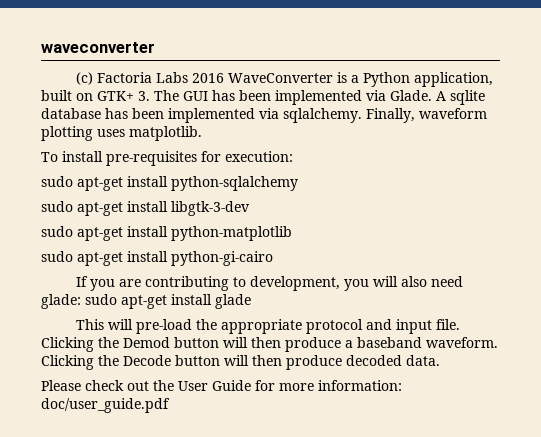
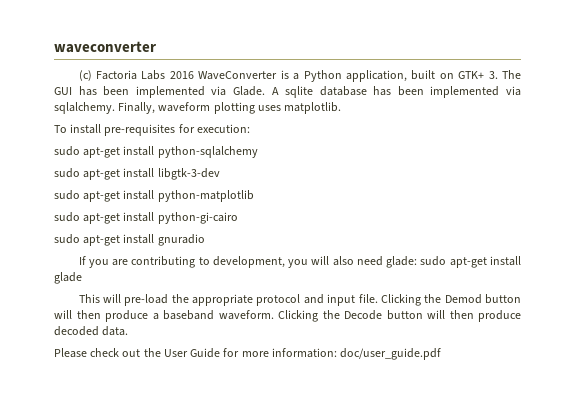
+ sudo apt-get install gnuradio

